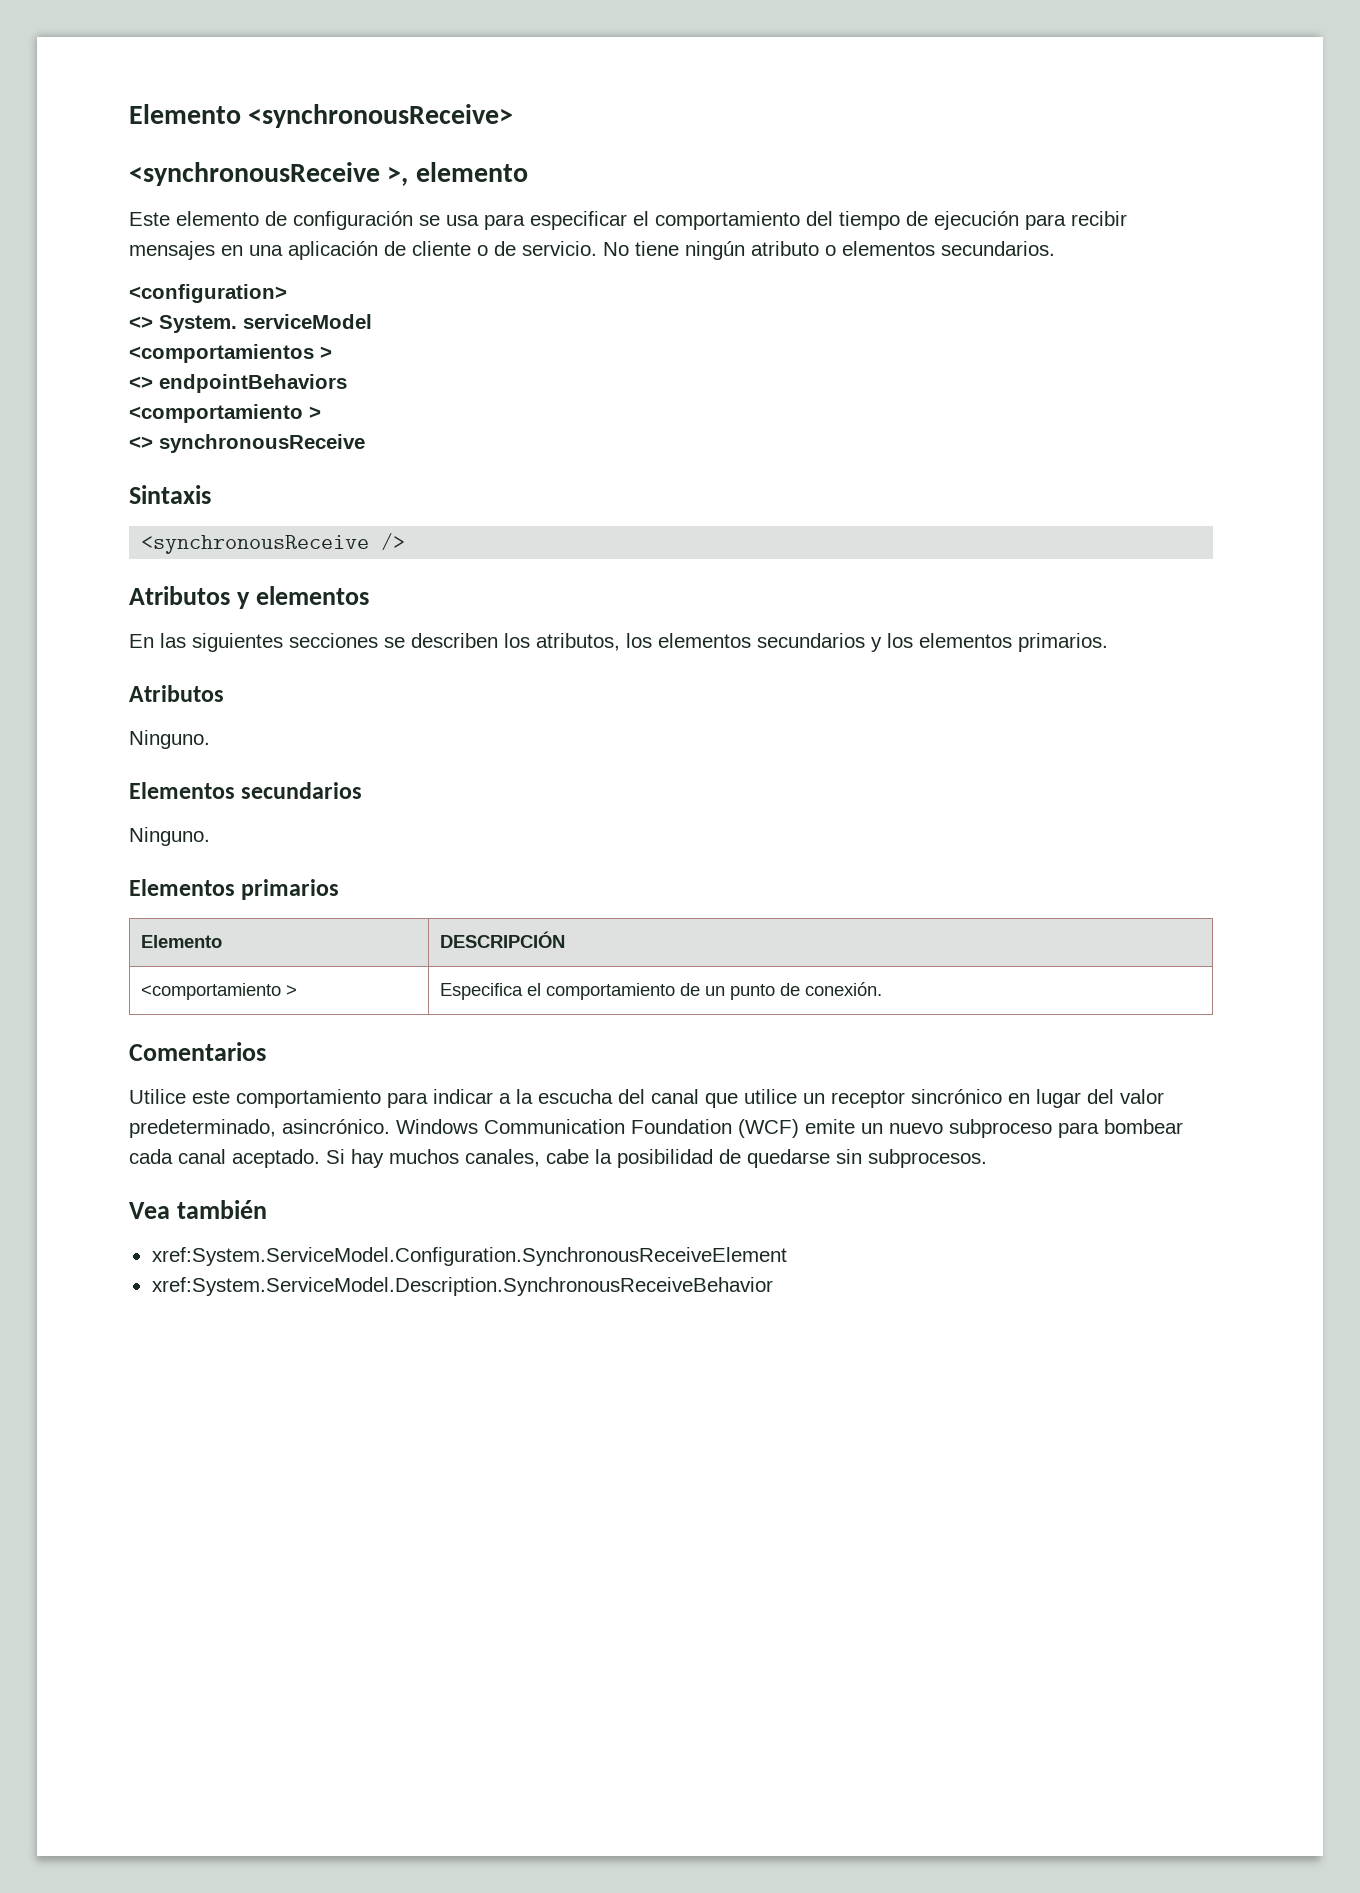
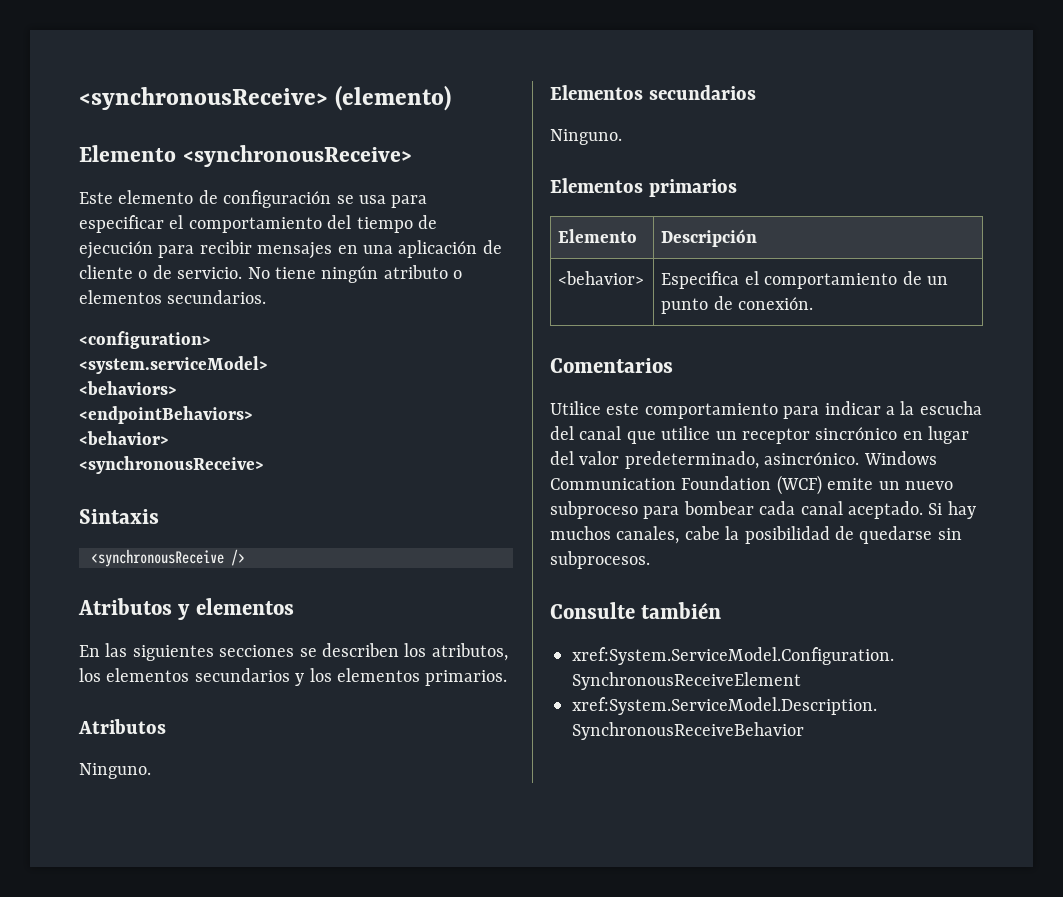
+ <synchronousReceive> (elemento)
- <synchronousReceive >, elemento
- <> System. serviceModel
- <comportamientos >
- <> endpointBehaviors
- <comportamiento >
- <> synchronousReceive
+ <system.serviceModel>
+ <behaviors>
+ <endpointBehaviors>
+ <behavior>
+ <synchronousReceive>
- Elemento | DESCRIPCIÓN
- <comportamiento > | Especifica el comportamiento de un punto de conexión.
+ Elemento | Descripción
+ <behavior> | Especifica el comportamiento de un punto de conexión.
- Vea también
+ Consulte también

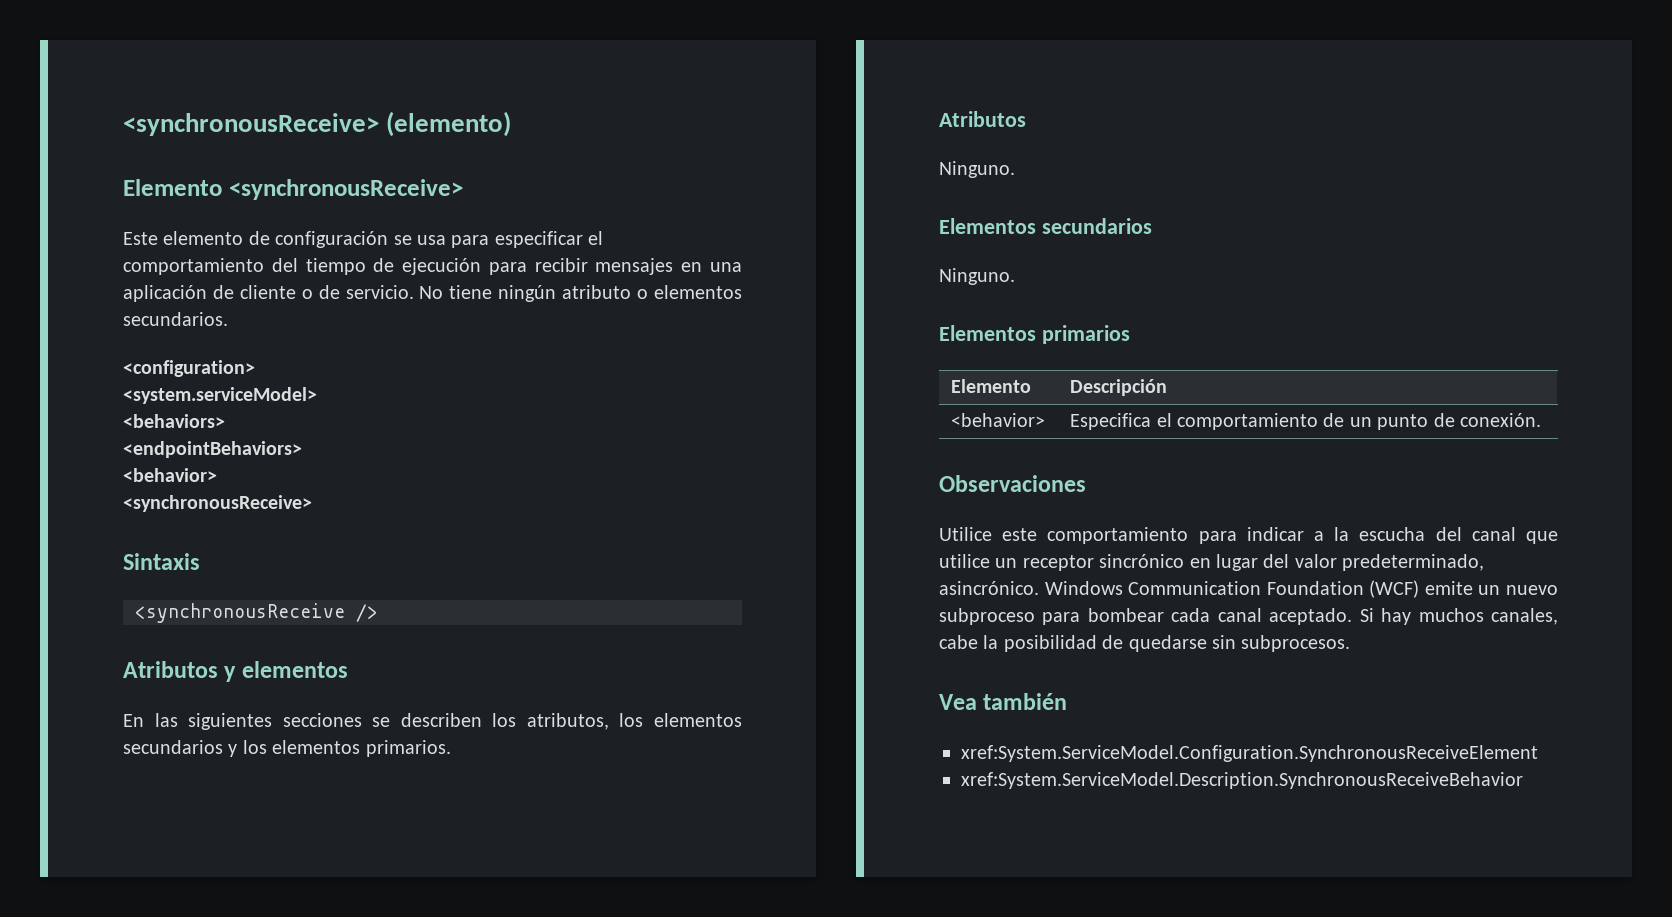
- Comentarios
+ Observaciones
- Consulte también
+ Vea también

